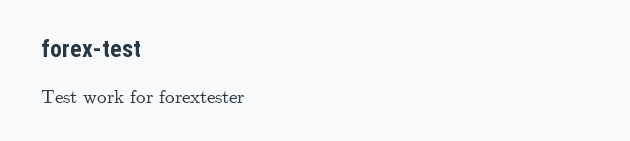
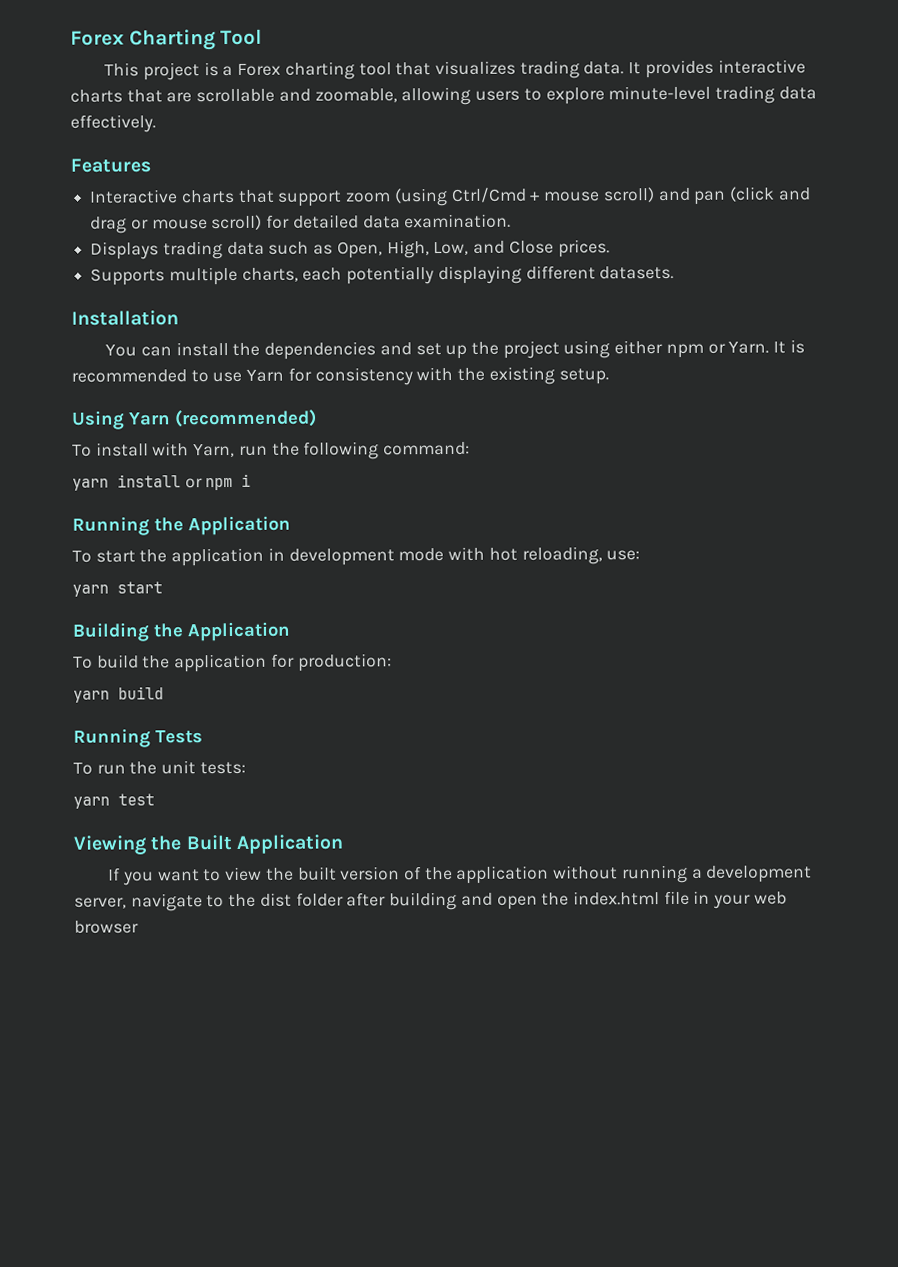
- forex-test
- Test work for forextester
+ Forex Charting Tool
+ This project is a Forex charting tool that visualizes trading data. It provides interactive charts that are scrollable and zoomable, allowing users to explore minute-level trading data effectively.
+ Features
+ Interactive charts that support zoom (using Ctrl/Cmd + mouse scroll) and pan (click and drag or mouse scroll) for detailed data examination.
+ Displays trading data such as Open, High, Low, and Close prices.
+ Supports multiple charts, each potentially displaying different datasets.
+ Installation
+ You can install the dependencies and set up the project using either npm or Yarn. It is recommended to use Yarn for consistency with the existing setup.
+ Using Yarn (recommended)
+ To install with Yarn, run the following command:
+ yarn install or npm i
+ Running the Application
+ To start the application in development mode with hot reloading, use:
+ yarn start
+ Building the Application
+ To build the application for production:
+ yarn build
+ Running Tests
+ To run the unit tests:
+ yarn test
+ Viewing the Built Application
+ If you want to view the built version of the application without running a development server, navigate to the dist folder after building and open the index.html file in your web browser

